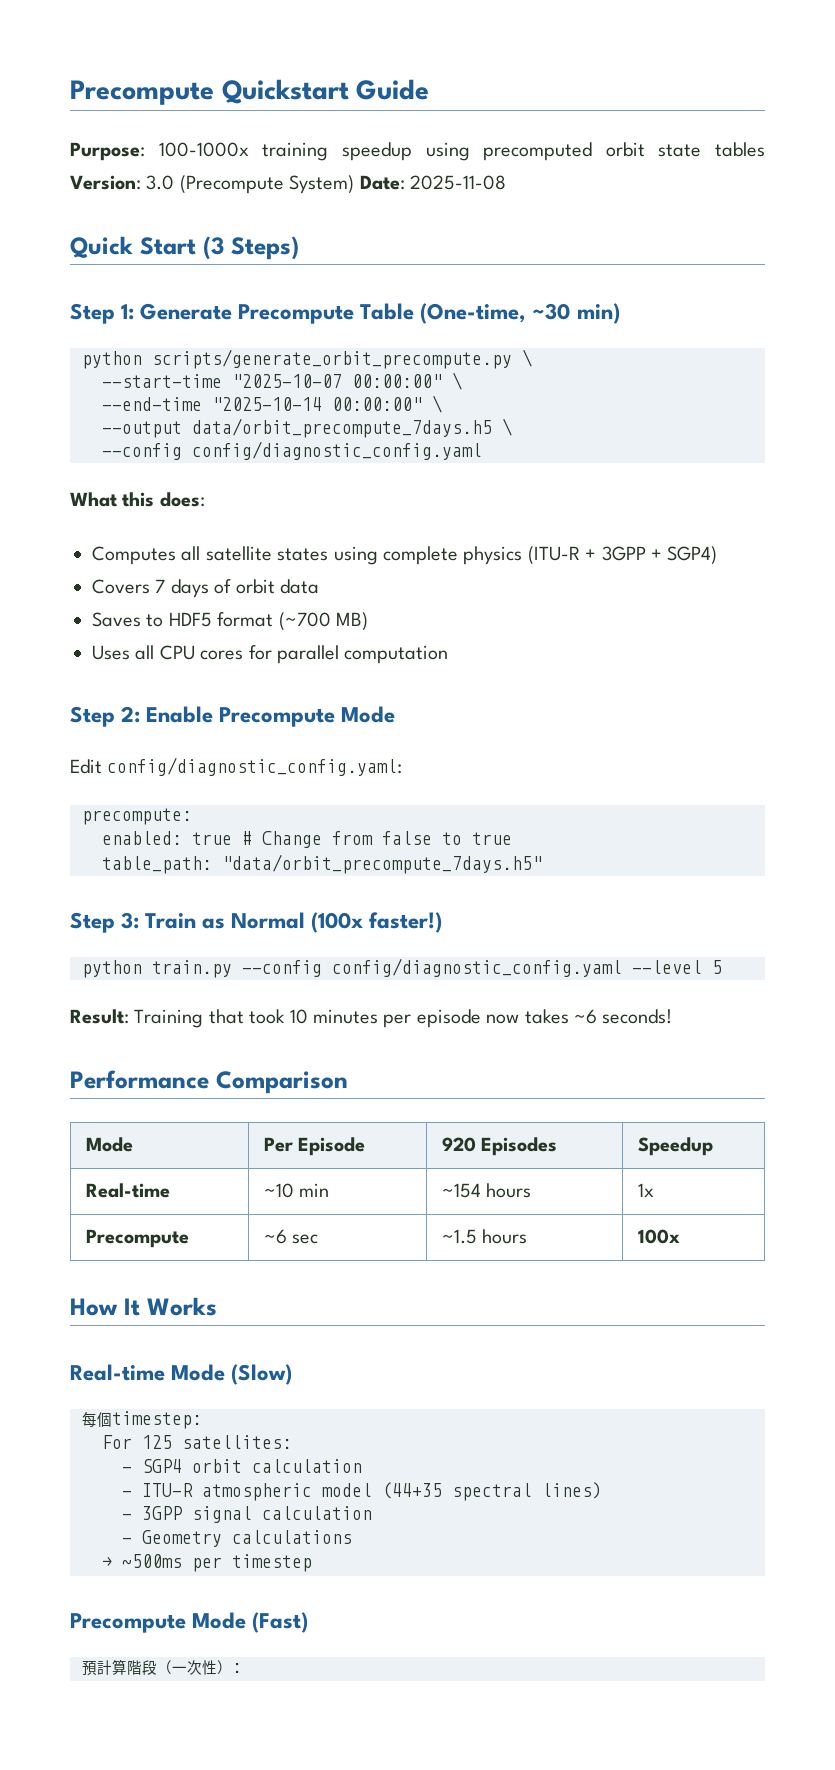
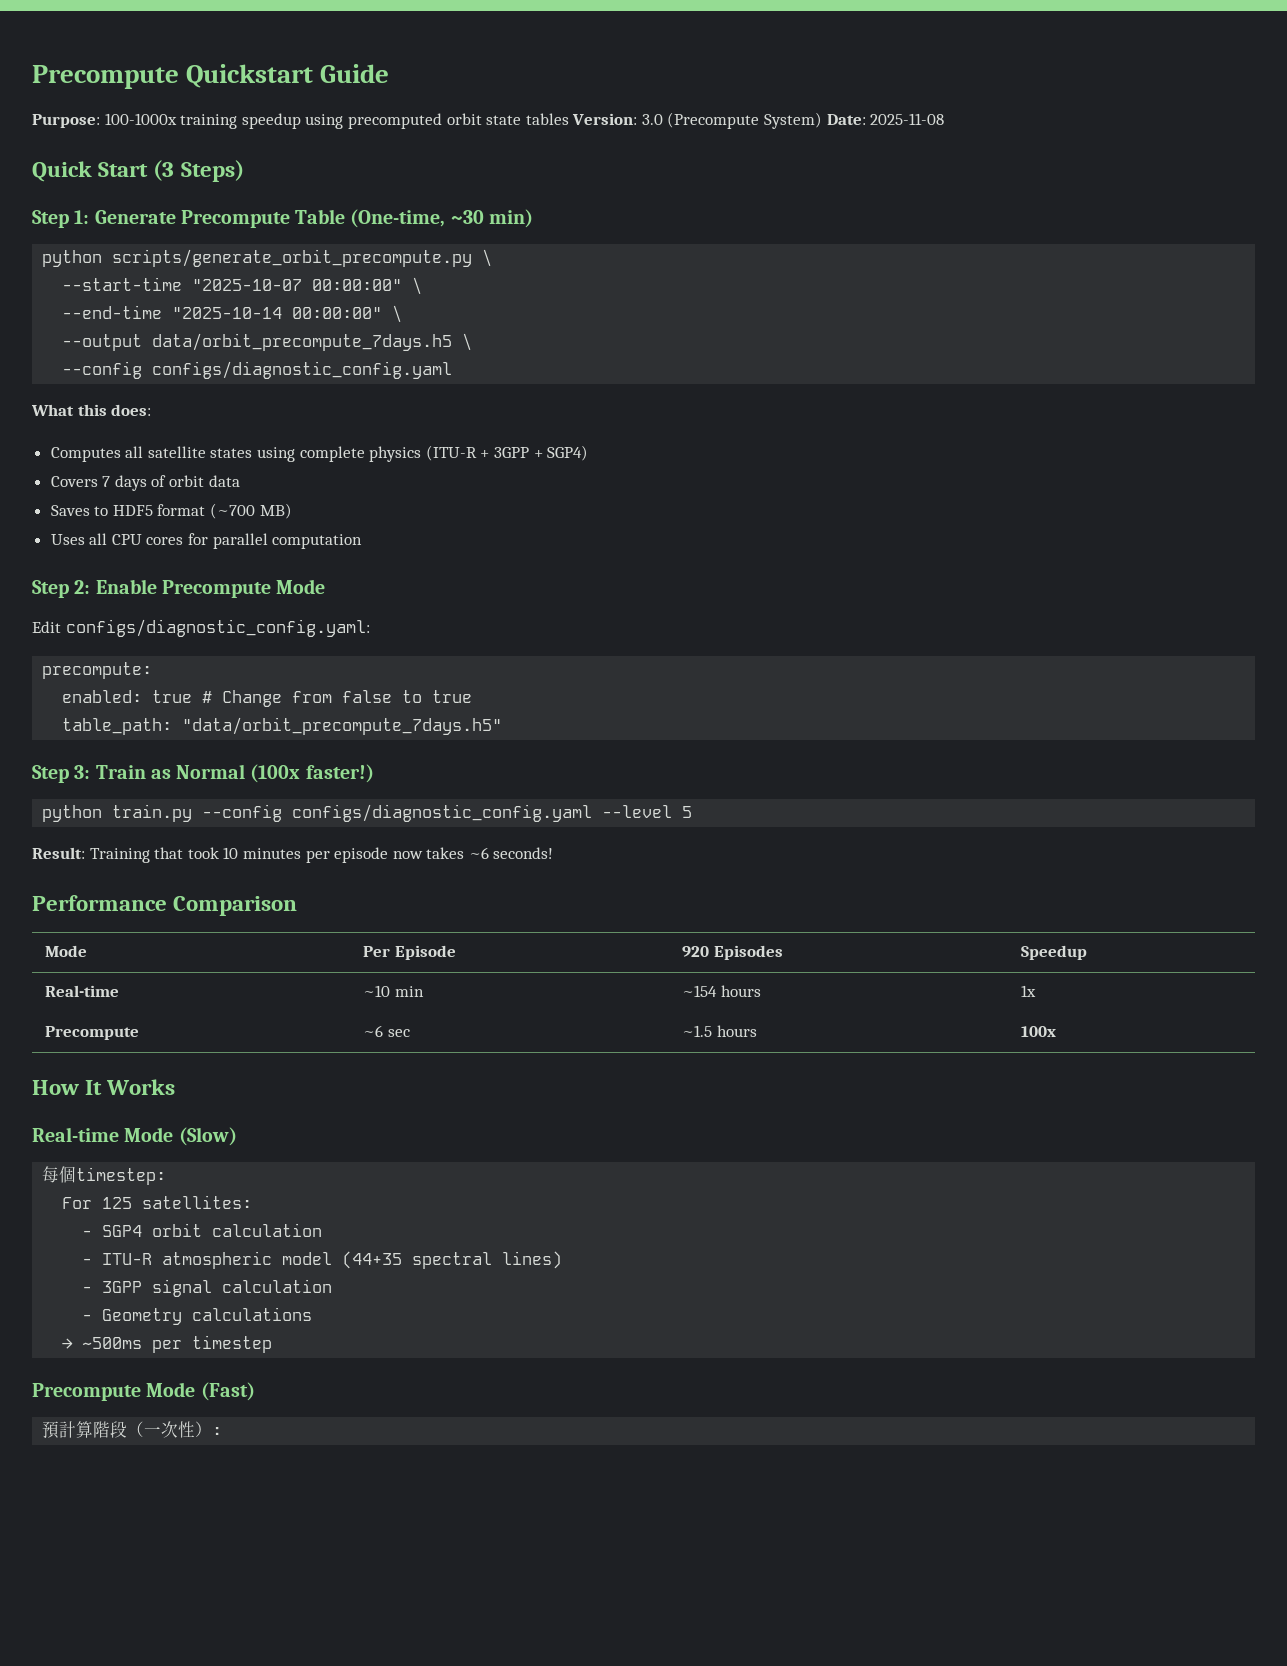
  --output data/orbit_precompute_7days.h5 \
- --config config/diagnostic_config.yaml
+ --config configs/diagnostic_config.yaml
- Edit config/diagnostic_config.yaml:
+ Edit configs/diagnostic_config.yaml:
- python train.py --config config/diagnostic_config.yaml --level 5
+ python train.py --config configs/diagnostic_config.yaml --level 5

